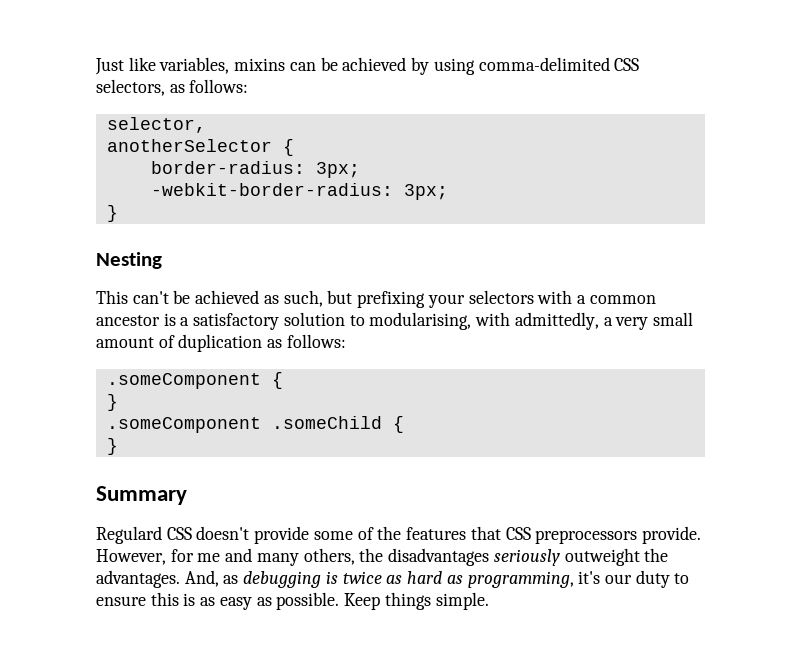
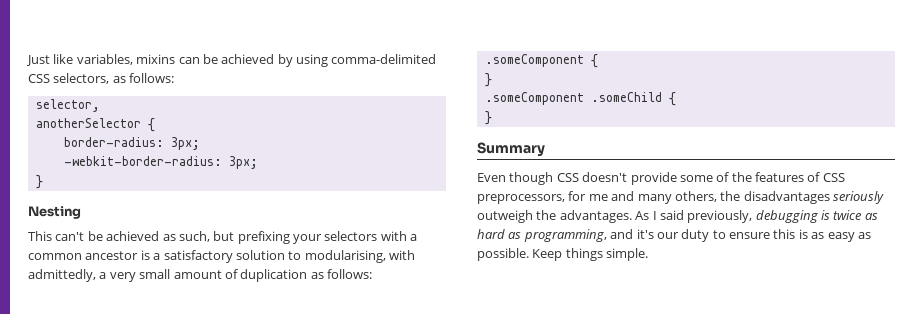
- Regulard CSS doesn't provide some of the features that CSS preprocessors provide. However, for me and many others, the disadvantages seriously outweight the advantages.
+ Even though CSS doesn't provide some of the features of CSS preprocessors, for me and many others, the disadvantages seriously outweigh the advantages.
- And, as debugging is twice as hard as programming, it's our duty to ensure this is as easy as possible.
+ As I said previously, debugging is twice as hard as programming, and it's our duty to ensure this is as easy as possible.

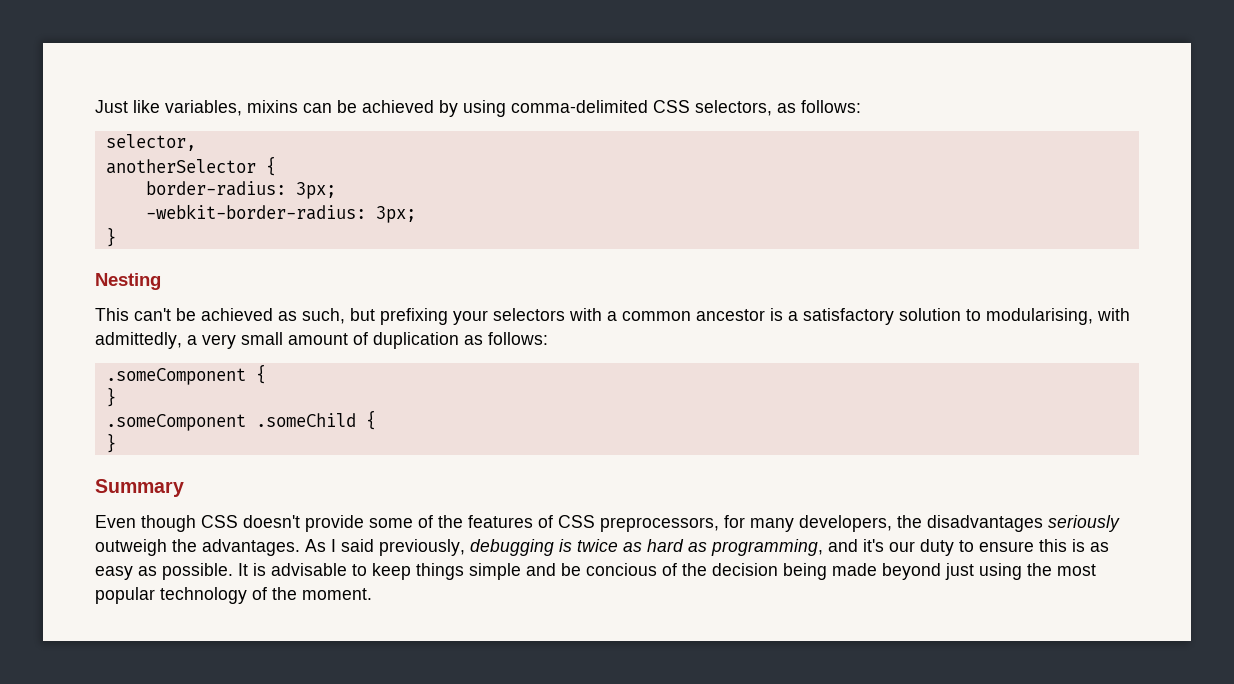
- Even though CSS doesn't provide some of the features of CSS preprocessors, for me and many others, the disadvantages seriously outweigh the advantages.
+ Even though CSS doesn't provide some of the features of CSS preprocessors, for many developers, the disadvantages seriously outweigh the advantages.
- Keep things simple.
+ It is advisable to keep things simple and be concious of the decision being made beyond just using the most popular technology of the moment.

